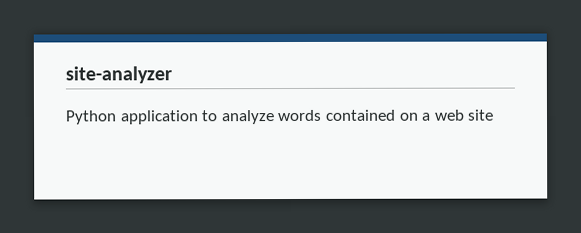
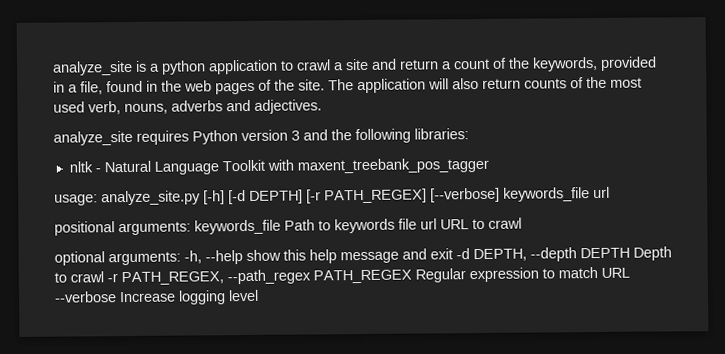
- site-analyzer
- Python application to analyze words contained on a web site
+ analyze_site is a python application to crawl a site and return a count of the keywords, provided in a file, found in the web pages of the site. The application will also return counts of the most used verb, nouns, adverbs and adjectives.
+ analyze_site requires Python version 3 and the following libraries:
+ nltk - Natural Language Toolkit with maxent_treebank_pos_tagger
+ usage: analyze_site.py [-h] [-d DEPTH] [-r PATH_REGEX] [--verbose] keywords_file url
+ positional arguments: keywords_file Path to keywords file url URL to crawl
+ optional arguments: -h, --help show this help message and exit -d DEPTH, --depth DEPTH Depth to crawl -r PATH_REGEX, --path_regex PATH_REGEX Regular expression to match URL --verbose Increase logging level

